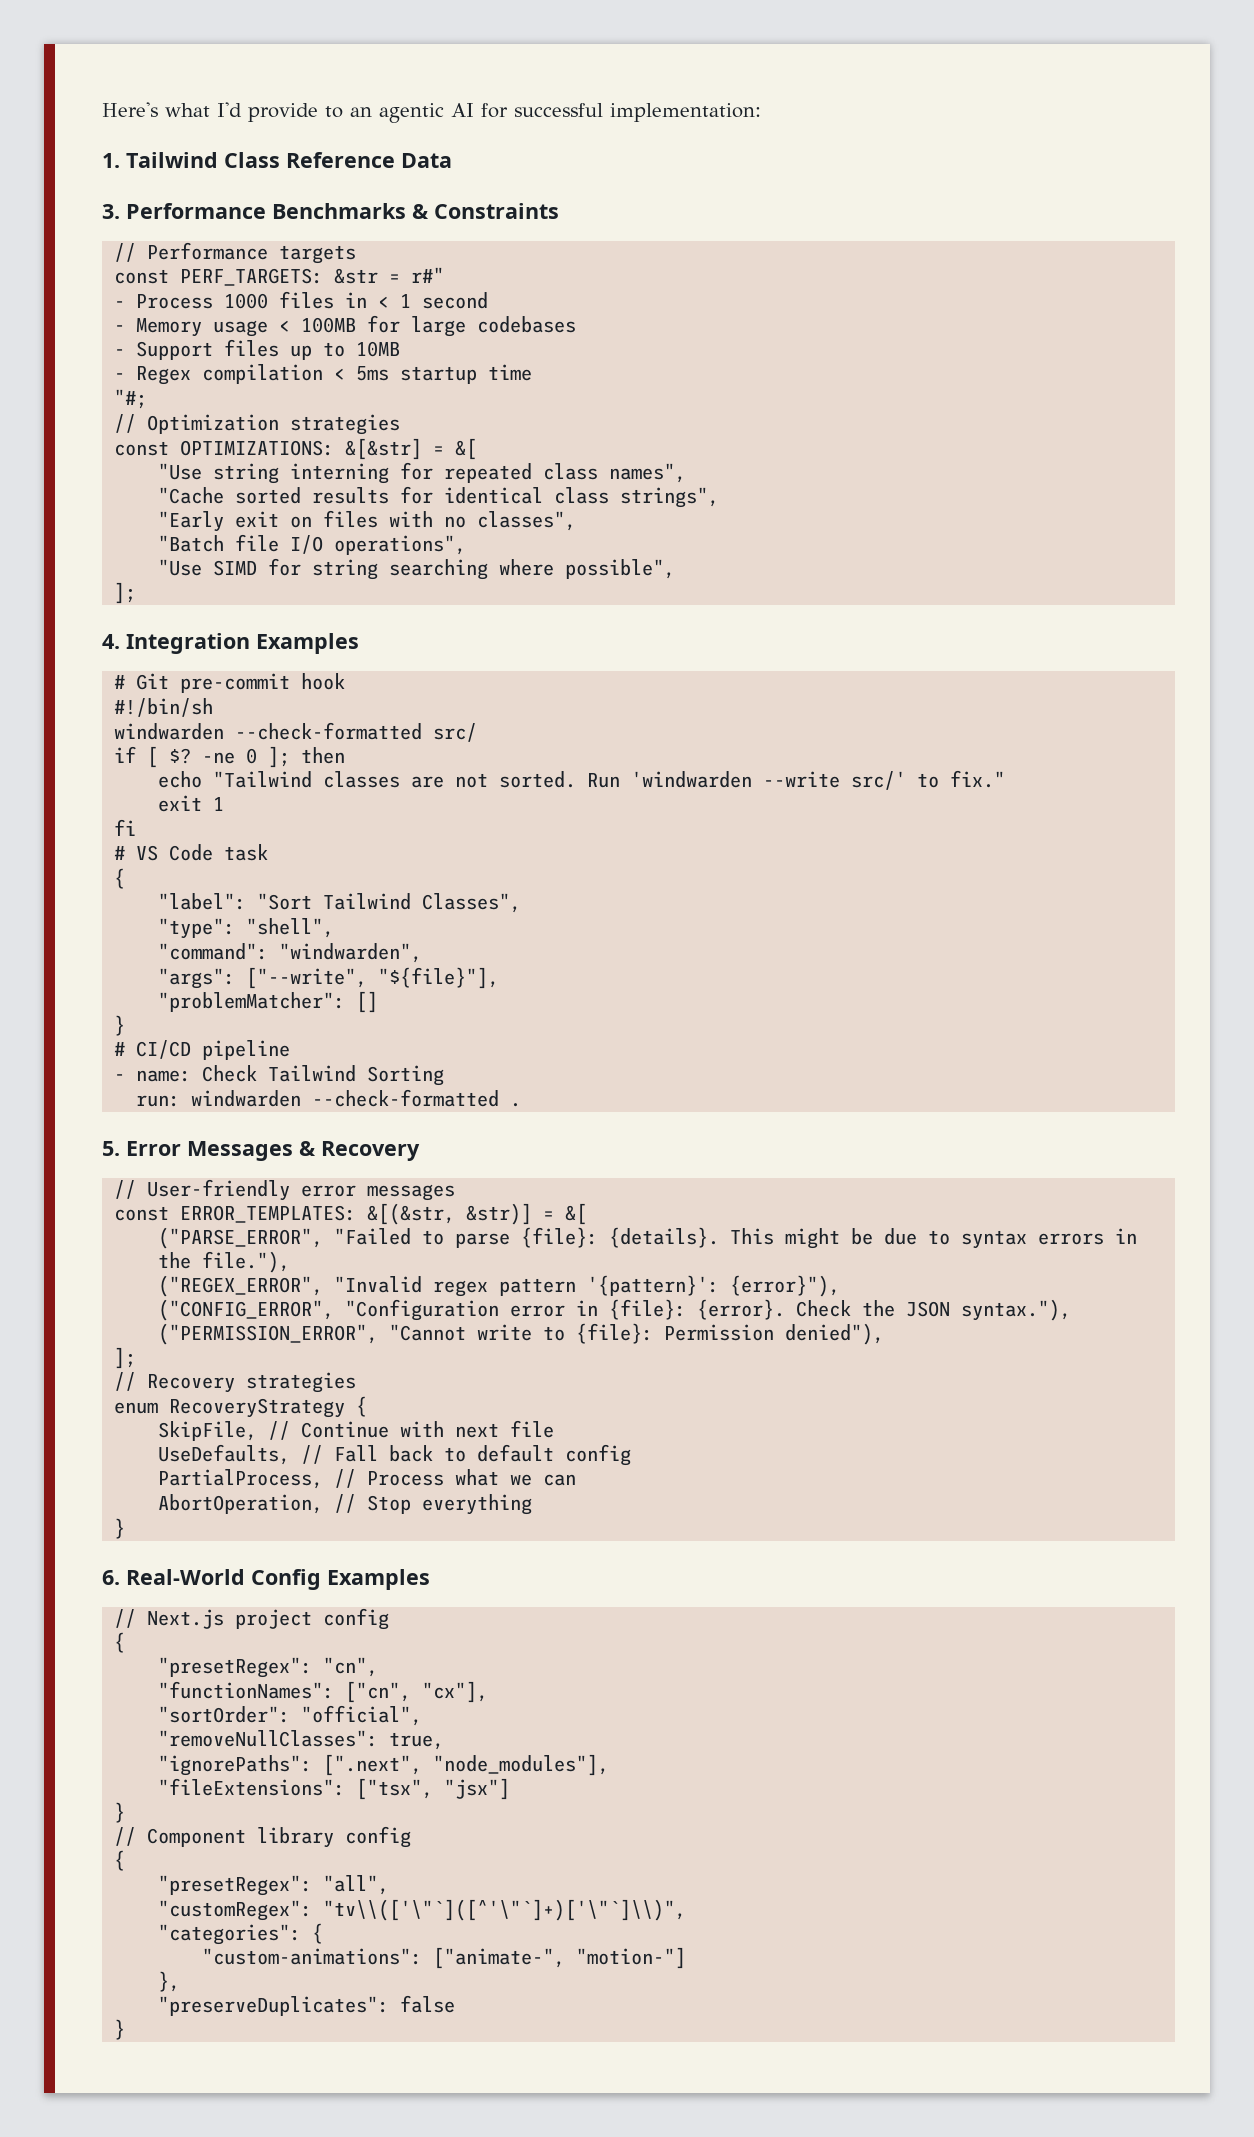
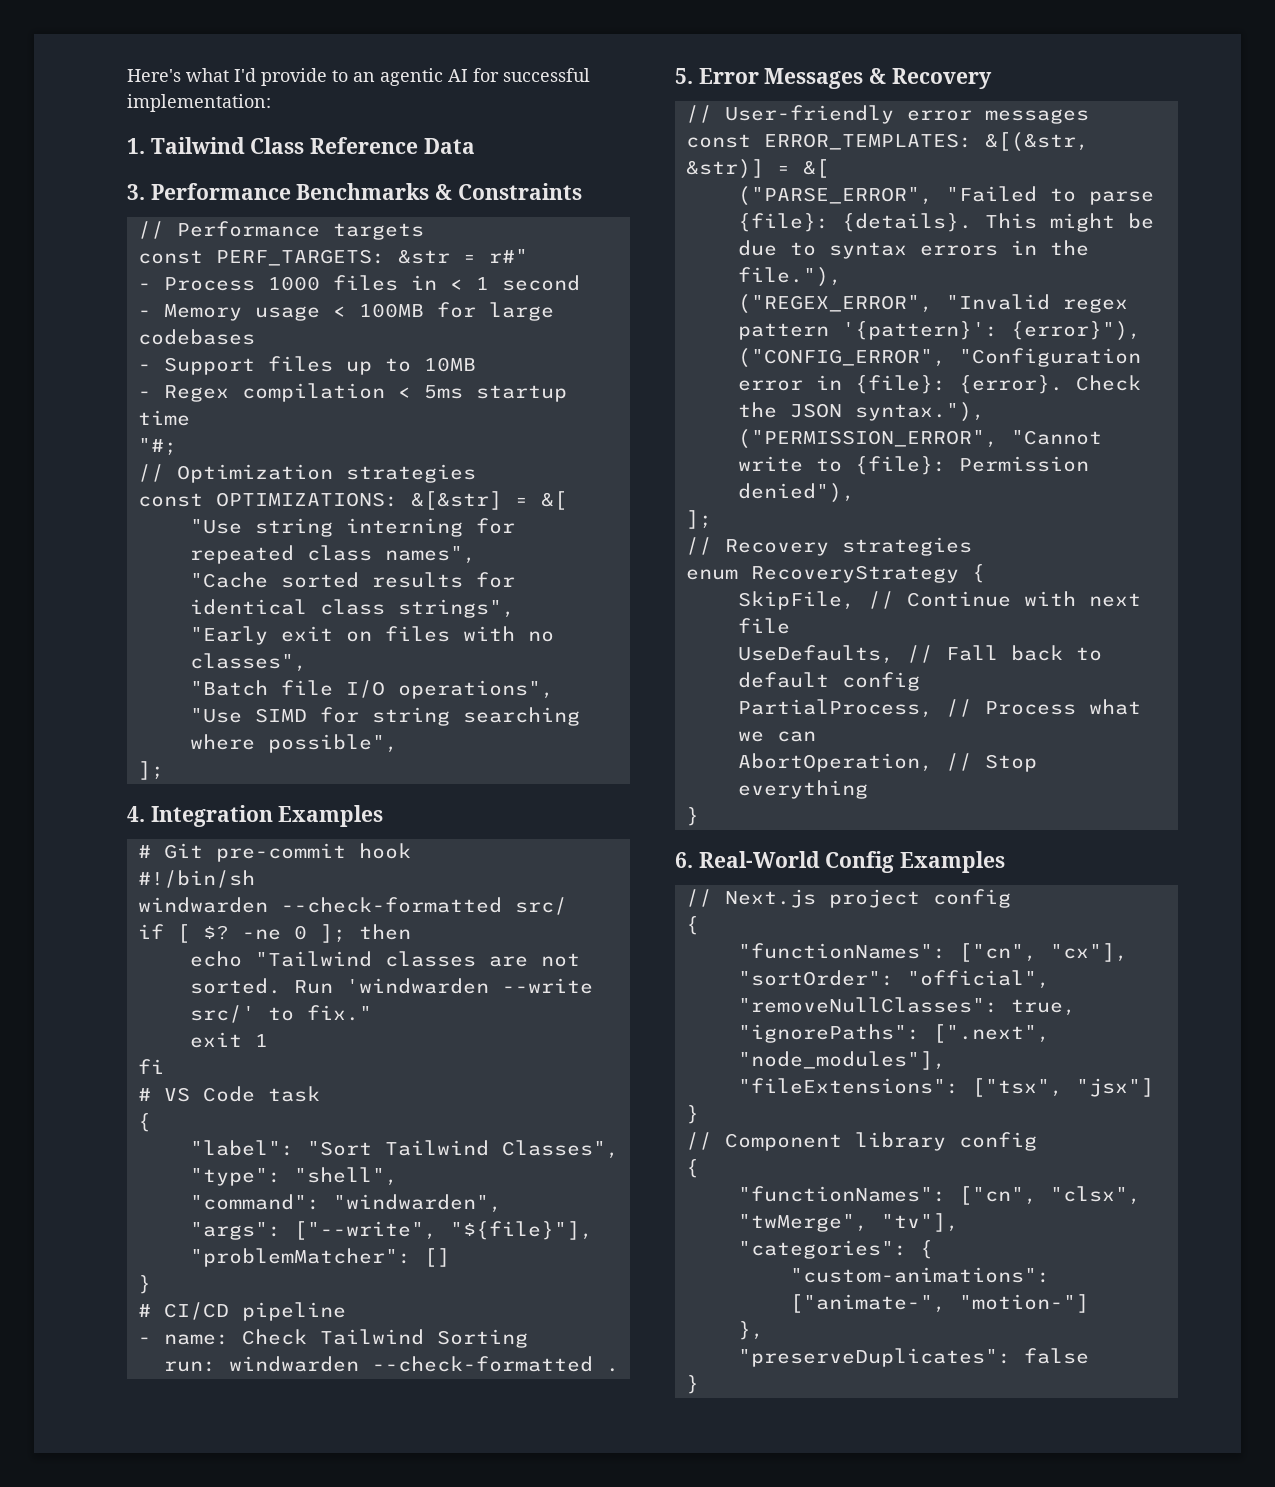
- "presetRegex": "cn",
- "presetRegex": "all",
- "customRegex": "tv\\(['\"`]([^'\"`]+)['\"`]\\)",
+ "functionNames": ["cn", "clsx", "twMerge", "tv"],

